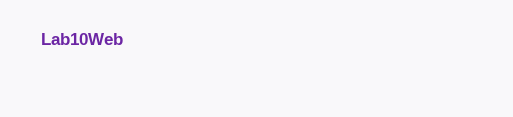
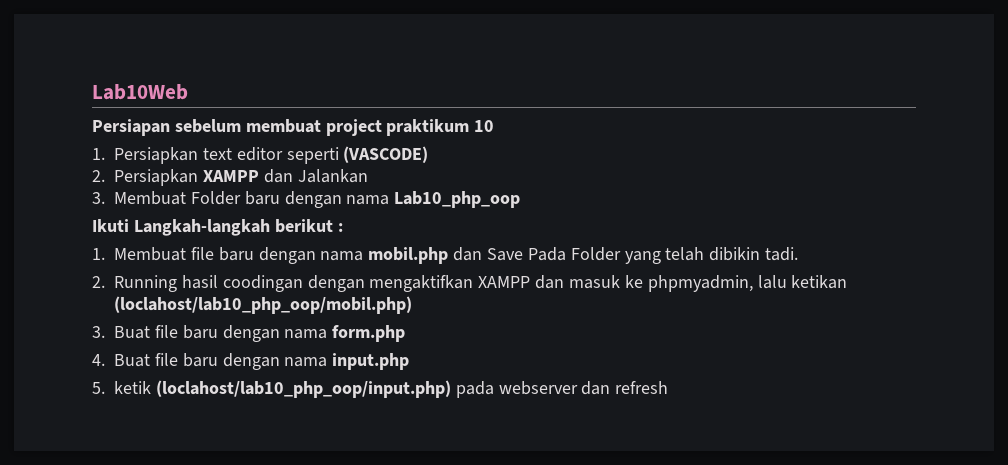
+ Persiapan sebelum membuat project praktikum 10
+ 1. Persiapkan text editor seperti (VASCODE)
+ 2. Persiapkan XAMPP dan Jalankan
+ 3. Membuat Folder baru dengan nama Lab10_php_oop
+ Ikuti Langkah-langkah berikut :
+ 1. Membuat file baru dengan nama mobil.php dan Save Pada Folder yang telah dibikin tadi.
+ 2. Running hasil coodingan dengan mengaktifkan XAMPP dan masuk ke phpmyadmin, lalu ketikan (loclahost/lab10_php_oop/mobil.php)
+ 3. Buat file baru dengan nama form.php
+ 4. Buat file baru dengan nama input.php
+ 5. ketik (loclahost/lab10_php_oop/input.php) pada webserver dan refresh

